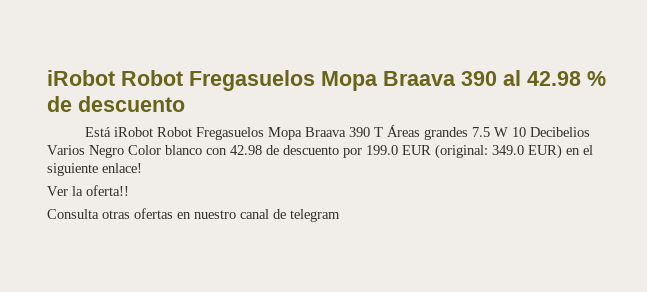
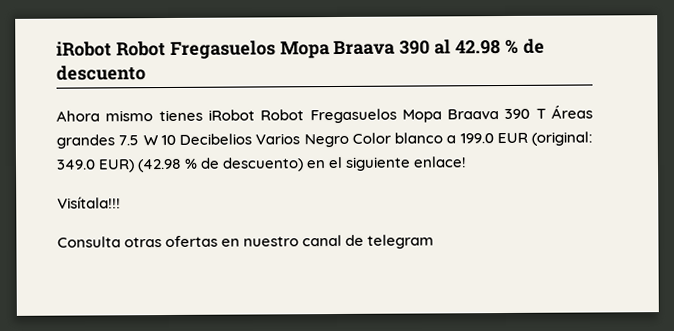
- Está iRobot Robot Fregasuelos Mopa Braava 390 T Áreas grandes 7.5 W 10 Decibelios Varios Negro Color blanco con 42.98 de descuento por 199.0 EUR (original: 349.0 EUR) en el siguiente enlace!
+ Ahora mismo tienes iRobot Robot Fregasuelos Mopa Braava 390 T Áreas grandes 7.5 W 10 Decibelios Varios Negro Color blanco a 199.0 EUR (original: 349.0 EUR) (42.98 % de descuento) en el siguiente enlace!
- Ver la oferta!!
+ Visítala!!!

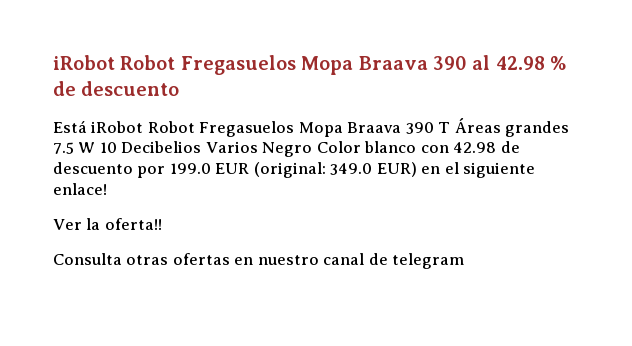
- Ahora mismo tienes iRobot Robot Fregasuelos Mopa Braava 390 T Áreas grandes 7.5 W 10 Decibelios Varios Negro Color blanco a 199.0 EUR (original: 349.0 EUR) (42.98 % de descuento) en el siguiente enlace!
+ Está iRobot Robot Fregasuelos Mopa Braava 390 T Áreas grandes 7.5 W 10 Decibelios Varios Negro Color blanco con 42.98 de descuento por 199.0 EUR (original: 349.0 EUR) en el siguiente enlace!
- Visítala!!!
+ Ver la oferta!!

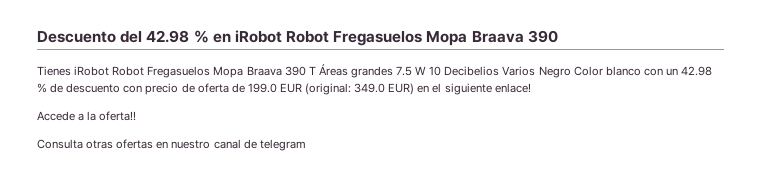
- iRobot Robot Fregasuelos Mopa Braava 390 al 42.98 % de descuento
- Está iRobot Robot Fregasuelos Mopa Braava 390 T Áreas grandes 7.5 W 10 Decibelios Varios Negro Color blanco con 42.98 de descuento por 199.0 EUR (original: 349.0 EUR) en el siguiente enlace!
+ Descuento del 42.98 % en iRobot Robot Fregasuelos Mopa Braava 390
+ Tienes iRobot Robot Fregasuelos Mopa Braava 390 T Áreas grandes 7.5 W 10 Decibelios Varios Negro Color blanco con un 42.98 % de descuento con precio de oferta de 199.0 EUR (original: 349.0 EUR) en el siguiente enlace!
- Ver la oferta!!
+ Accede a la oferta!!

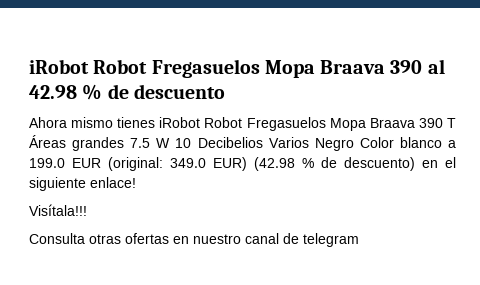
- Descuento del 42.98 % en iRobot Robot Fregasuelos Mopa Braava 390
- Tienes iRobot Robot Fregasuelos Mopa Braava 390 T Áreas grandes 7.5 W 10 Decibelios Varios Negro Color blanco con un 42.98 % de descuento con precio de oferta de 199.0 EUR (original: 349.0 EUR) en el siguiente enlace!
+ iRobot Robot Fregasuelos Mopa Braava 390 al 42.98 % de descuento
+ Ahora mismo tienes iRobot Robot Fregasuelos Mopa Braava 390 T Áreas grandes 7.5 W 10 Decibelios Varios Negro Color blanco a 199.0 EUR (original: 349.0 EUR) (42.98 % de descuento) en el siguiente enlace!
- Accede a la oferta!!
+ Visítala!!!

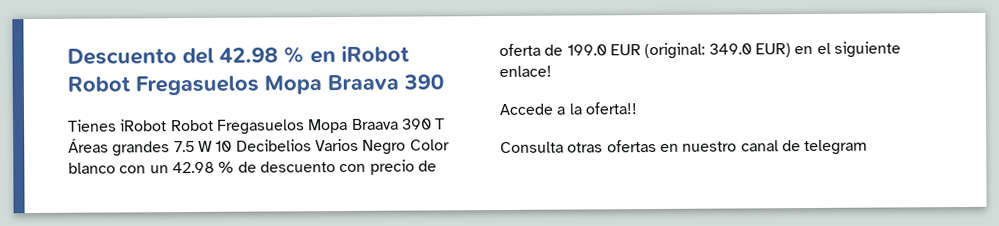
- iRobot Robot Fregasuelos Mopa Braava 390 al 42.98 % de descuento
- Ahora mismo tienes iRobot Robot Fregasuelos Mopa Braava 390 T Áreas grandes 7.5 W 10 Decibelios Varios Negro Color blanco a 199.0 EUR (original: 349.0 EUR) (42.98 % de descuento) en el siguiente enlace!
+ Descuento del 42.98 % en iRobot Robot Fregasuelos Mopa Braava 390
+ Tienes iRobot Robot Fregasuelos Mopa Braava 390 T Áreas grandes 7.5 W 10 Decibelios Varios Negro Color blanco con un 42.98 % de descuento con precio de oferta de 199.0 EUR (original: 349.0 EUR) en el siguiente enlace!
- Visítala!!!
+ Accede a la oferta!!

